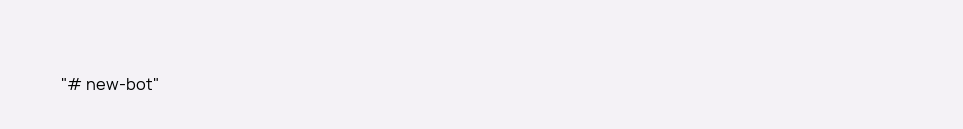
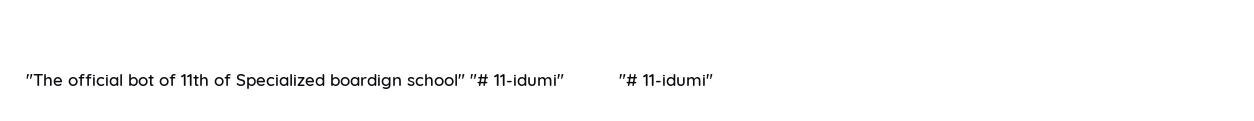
- "# new-bot"
+ "The official bot of 11th of Specialized boardign school" "# 11-idumi" "# 11-idumi"

